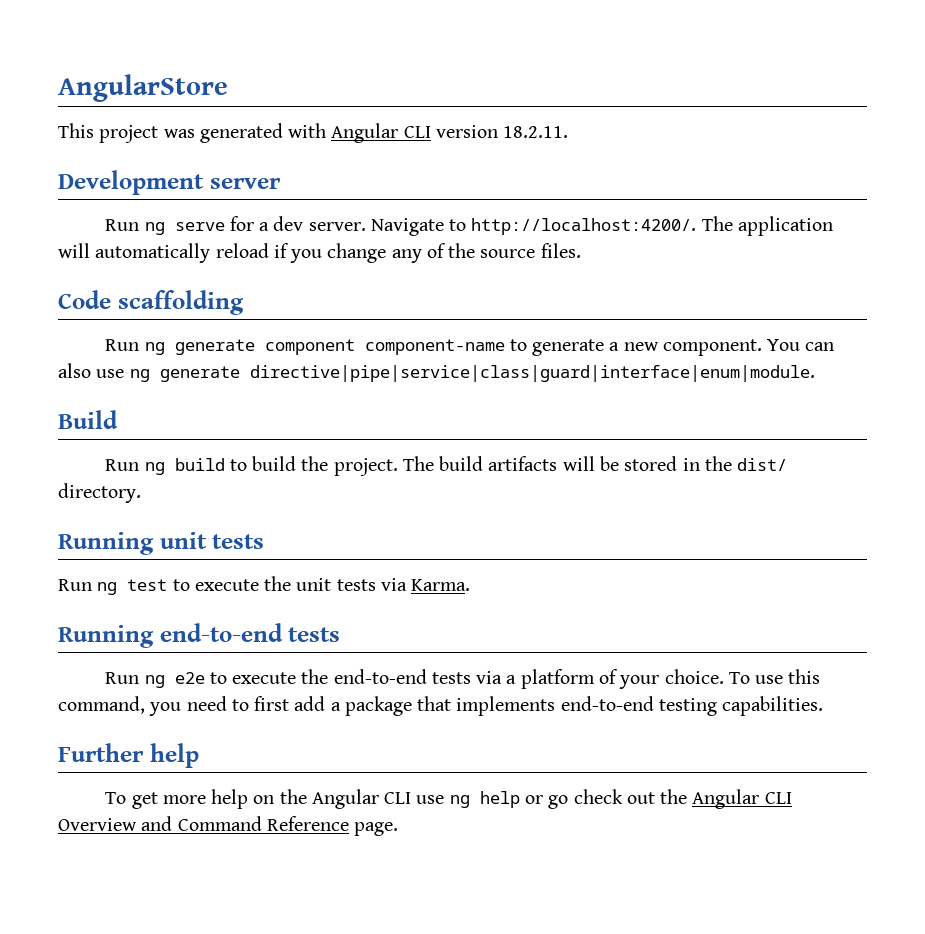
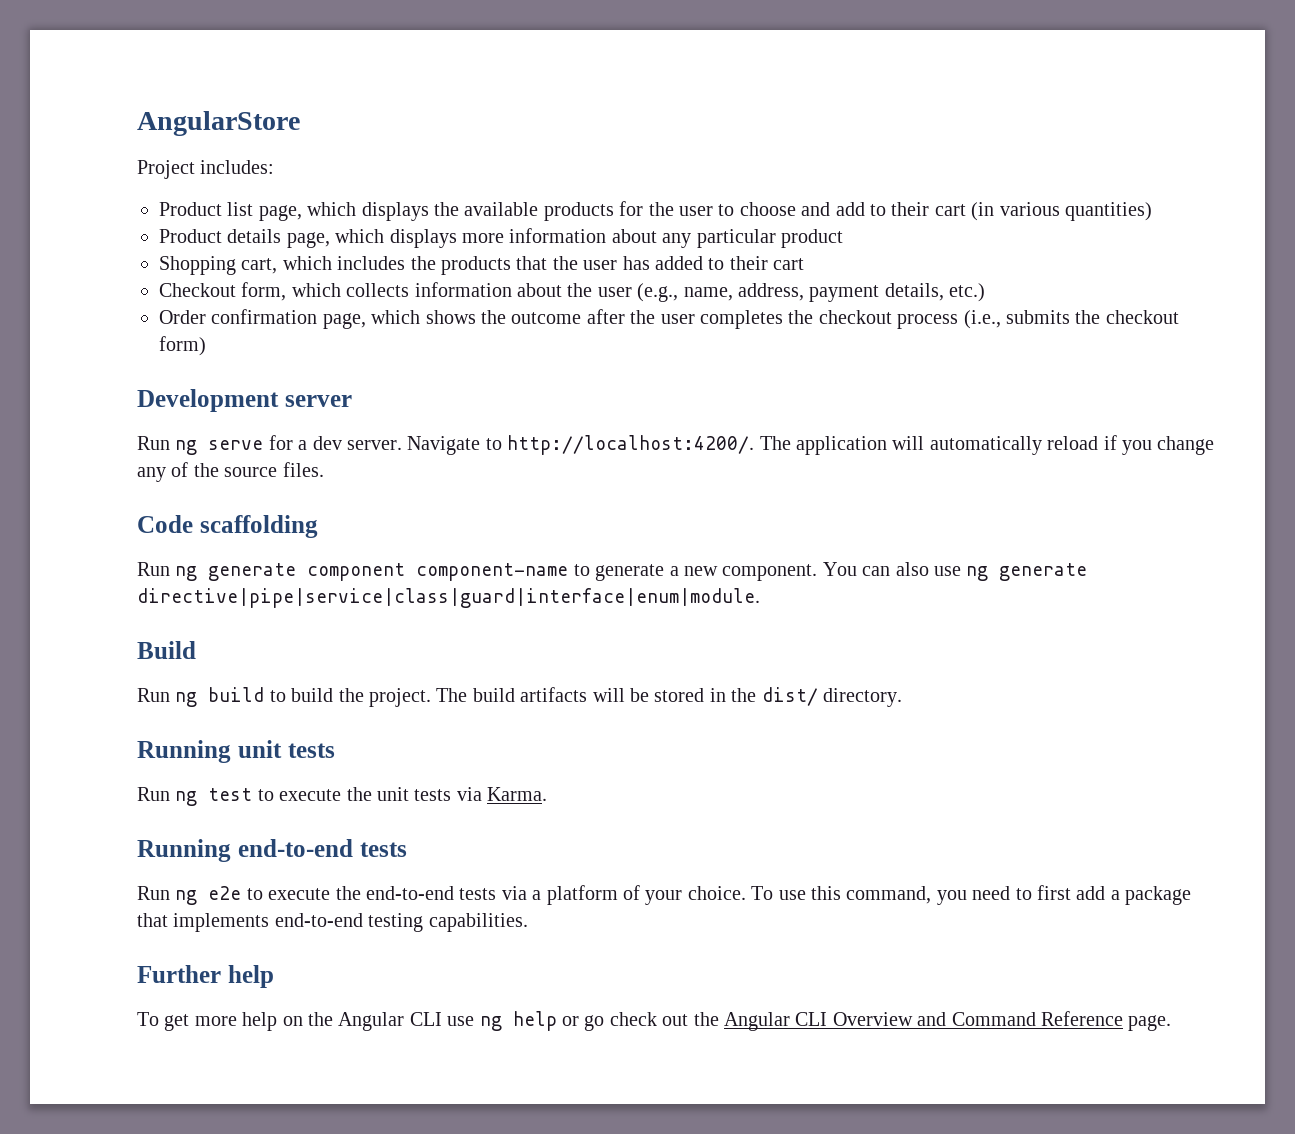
- This project was generated with Angular CLI version 18.2.11.
+ Project includes:
+ Product list page, which displays the available products for the user to choose and add to their cart (in various quantities)
+ Product details page, which displays more information about any particular product
+ Shopping cart, which includes the products that the user has added to their cart
+ Checkout form, which collects information about the user (e.g., name, address, payment details, etc.)
+ Order confirmation page, which shows the outcome after the user completes the checkout process (i.e., submits the checkout form)

